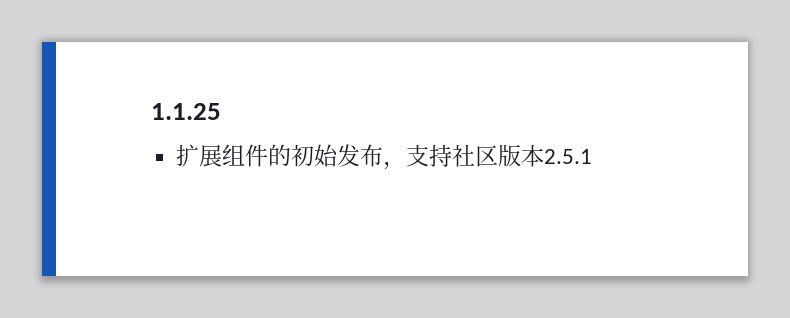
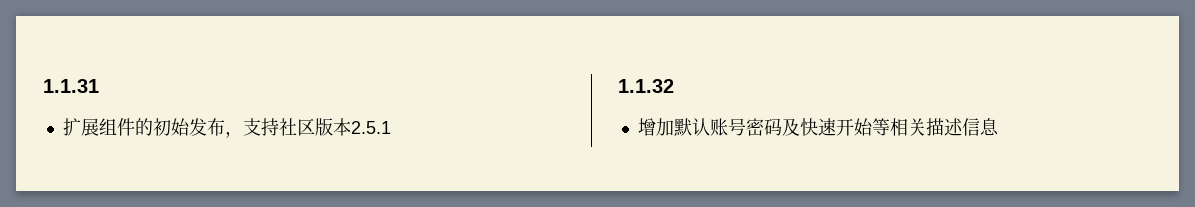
- 1.1.25
+ 1.1.31
+ 1.1.32
+ 增加默认账号密码及快速开始等相关描述信息

